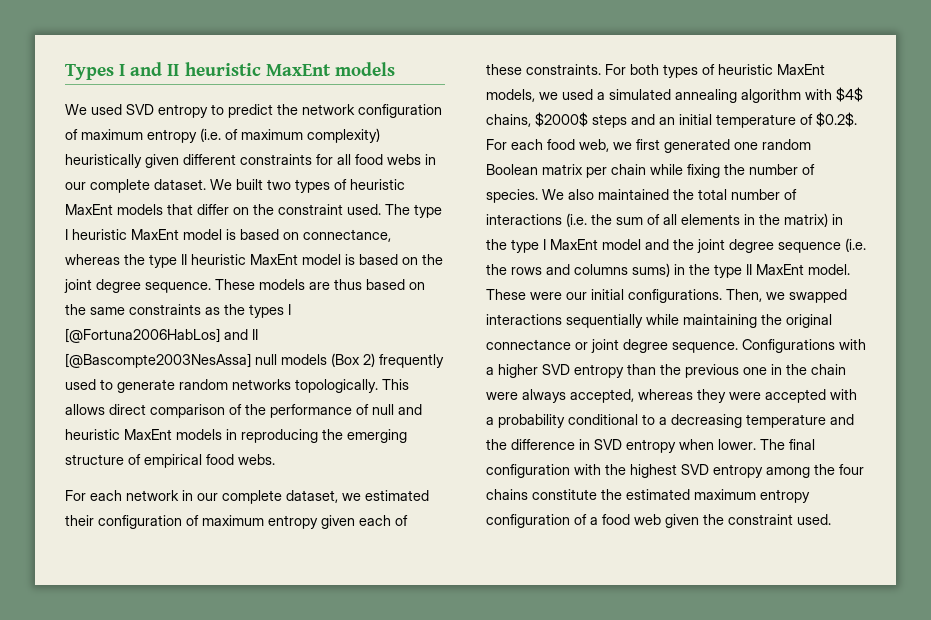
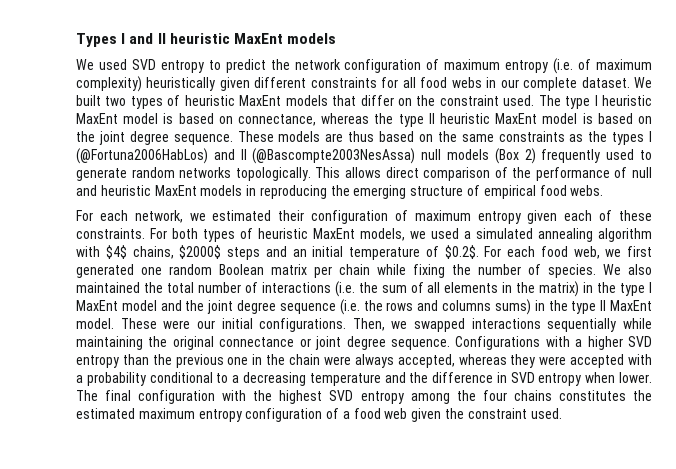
- These models are thus based on the same constraints as the types I [@Fortuna2006HabLos] and II [@Bascompte2003NesAssa] null models (Box 2) frequently used to generate random networks topologically.
+ These models are thus based on the same constraints as the types I (@Fortuna2006HabLos) and II (@Bascompte2003NesAssa) null models (Box 2) frequently used to generate random networks topologically.
- For each network in our complete dataset, we estimated their configuration of maximum entropy given each of these constraints.
+ For each network, we estimated their configuration of maximum entropy given each of these constraints.
- The final configuration with the highest SVD entropy among the four chains constitute the estimated maximum entropy configuration of a food web given the constraint used.
+ The final configuration with the highest SVD entropy among the four chains constitutes the estimated maximum entropy configuration of a food web given the constraint used.

